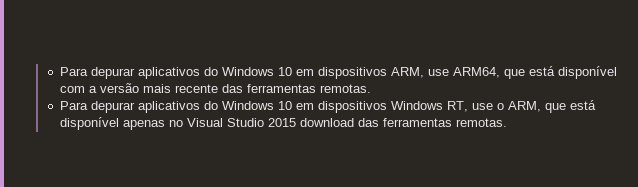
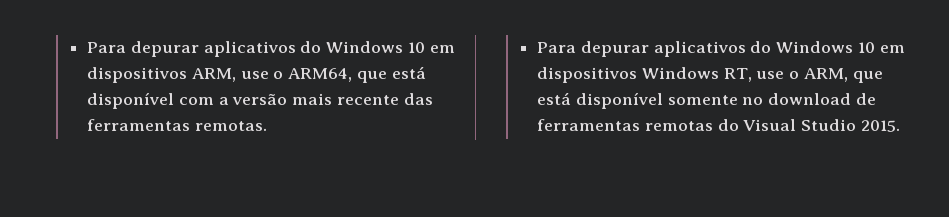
- Para depurar aplicativos do Windows 10 em dispositivos ARM, use ARM64, que está disponível com a versão mais recente das ferramentas remotas.
+ Para depurar aplicativos do Windows 10 em dispositivos ARM, use o ARM64, que está disponível com a versão mais recente das ferramentas remotas.
- Para depurar aplicativos do Windows 10 em dispositivos Windows RT, use o ARM, que está disponível apenas no Visual Studio 2015 download das ferramentas remotas.
+ Para depurar aplicativos do Windows 10 em dispositivos Windows RT, use o ARM, que está disponível somente no download de ferramentas remotas do Visual Studio 2015.

